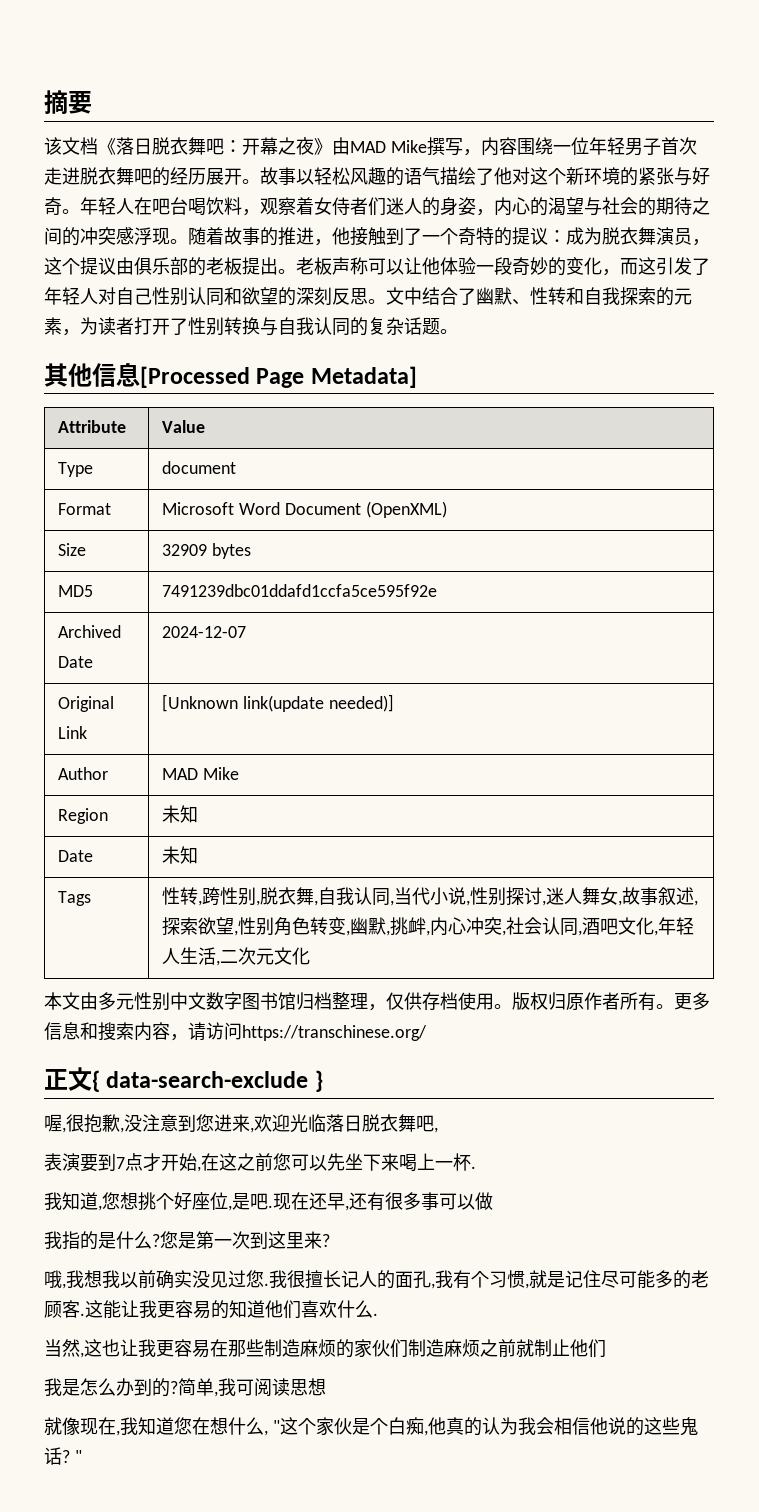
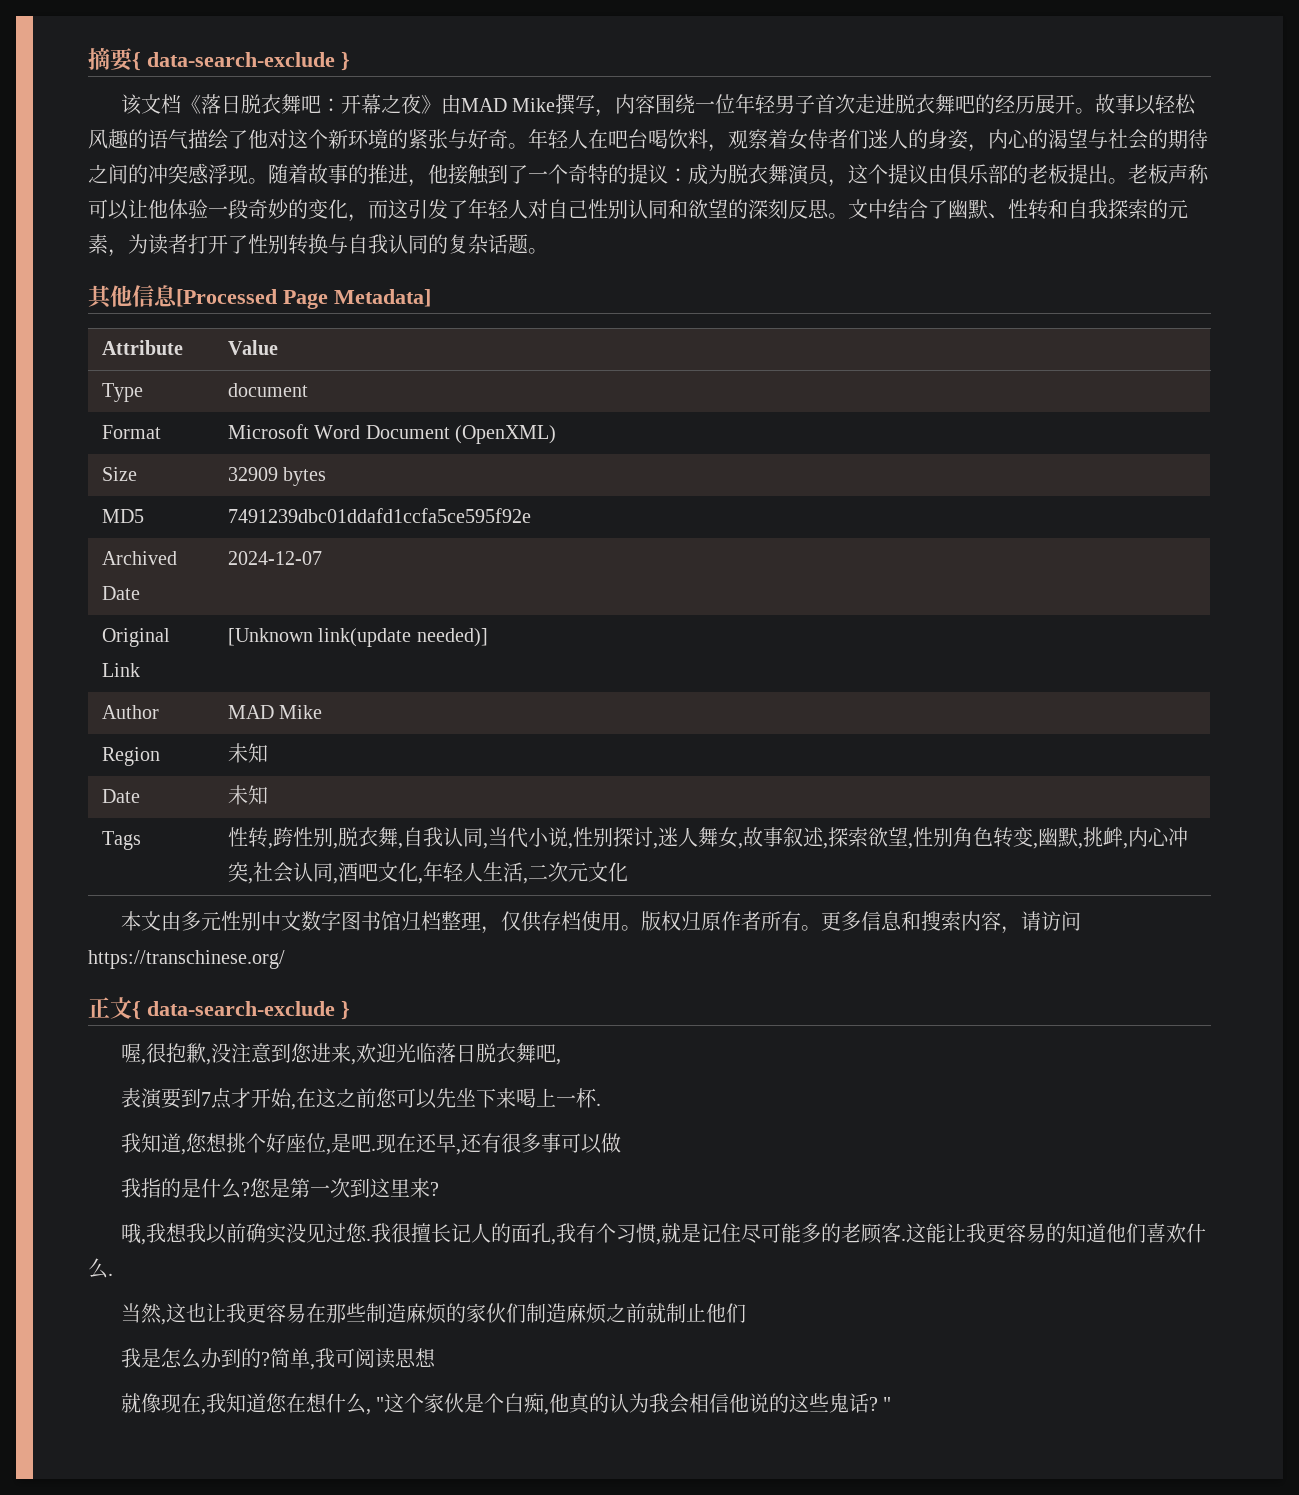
- 摘要
+ 摘要{ data-search-exclude }

